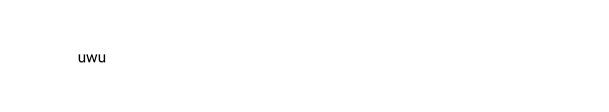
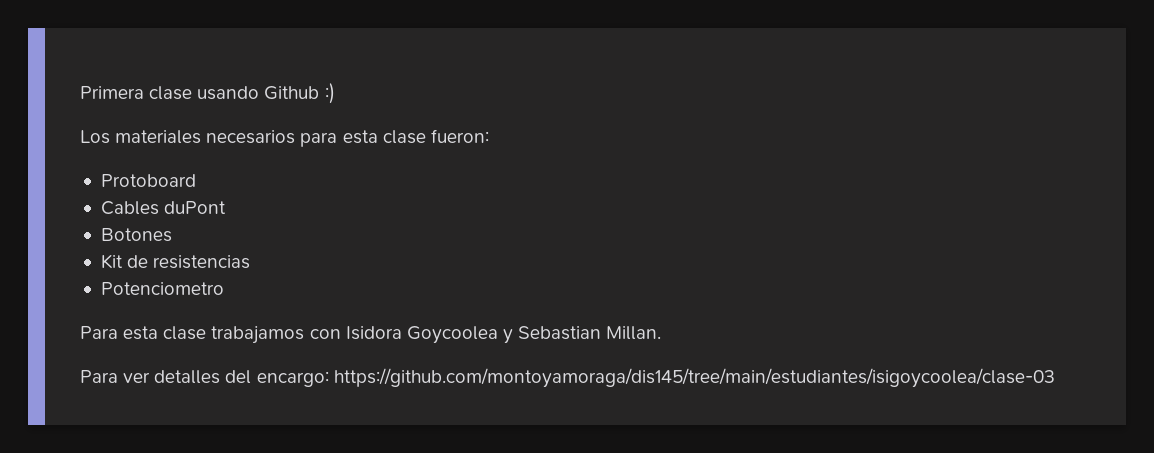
- uwu
+ Primera clase usando Github :)
+ Los materiales necesarios para esta clase fueron:
+ Protoboard
+ Cables duPont
+ Botones
+ Kit de resistencias
+ Potenciometro
+ Para esta clase trabajamos con Isidora Goycoolea y Sebastian Millan.
+ Para ver detalles del encargo: https://github.com/montoyamoraga/dis145/tree/main/estudiantes/isigoycoolea/clase-03

